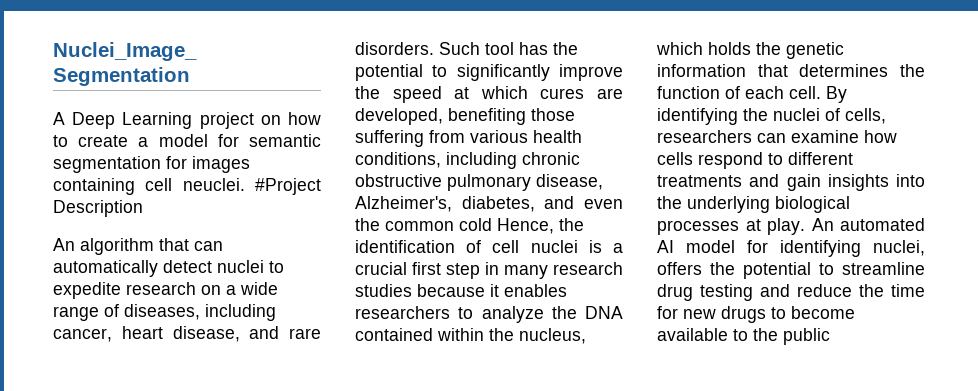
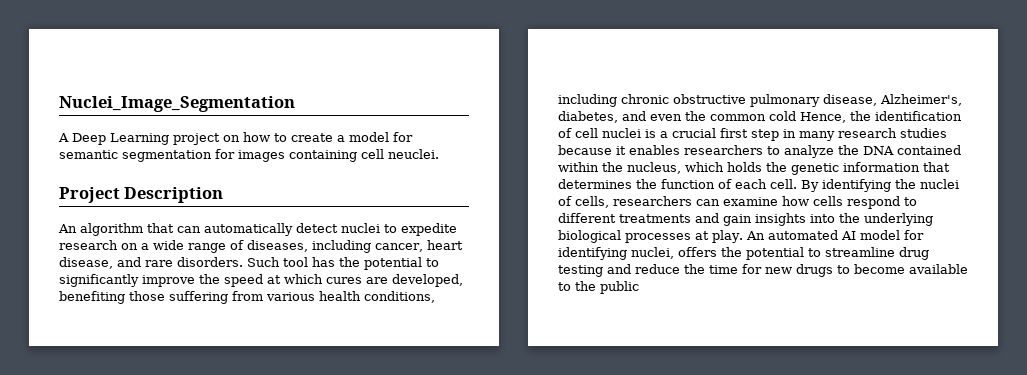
- A Deep Learning project on how to create a model for semantic segmentation for images containing cell neuclei. #Project Description
+ A Deep Learning project on how to create a model for semantic segmentation for images containing cell neuclei.
+ Project Description

